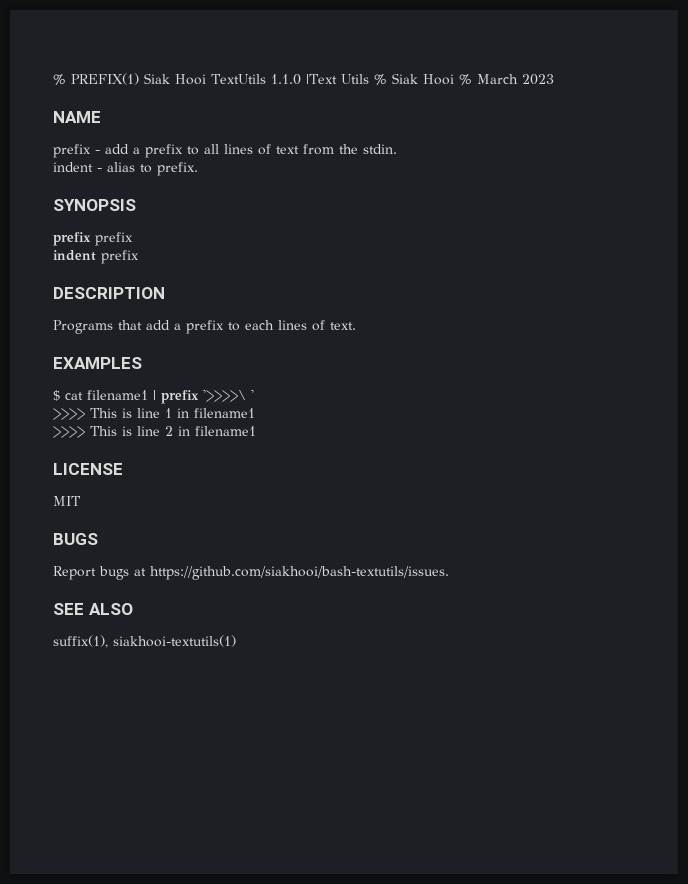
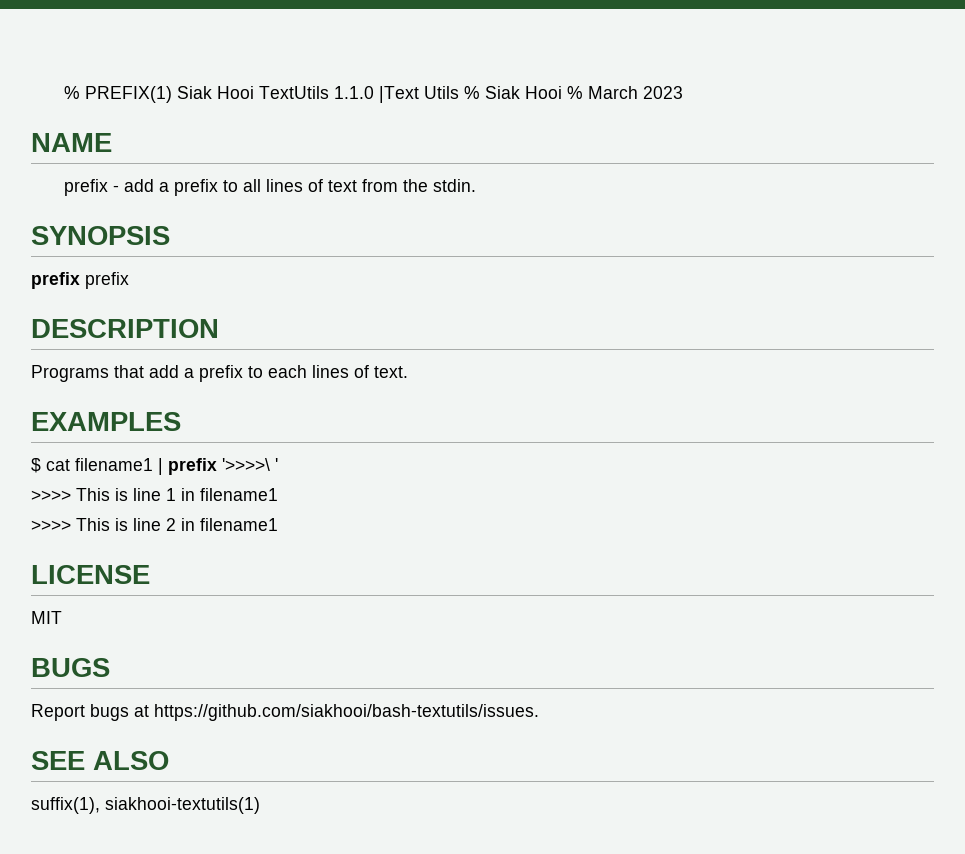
- indent - alias to prefix.
- indent prefix

